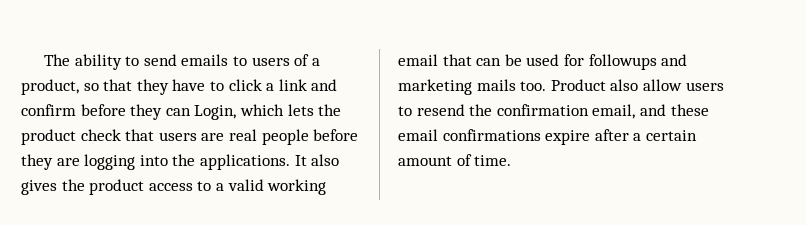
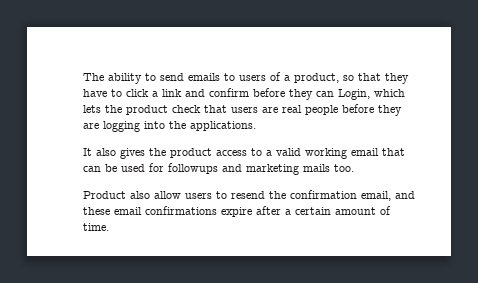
- The ability to send emails to users of a product, so that they have to click a link and confirm before they can Login, which lets the product check that users are real people before they are logging into the applications. It also gives the product access to a valid working email that can be used for followups and marketing mails too. Product also allow users to resend the confirmation email, and these email confirmations expire after a certain amount of time.
+ The ability to send emails to users of a product, so that they have to click a link and confirm before they can Login, which lets the product check that users are real people before they are logging into the applications.
+ It also gives the product access to a valid working email that can be used for followups and marketing mails too.
+ Product also allow users to resend the confirmation email, and these email confirmations expire after a certain amount of time.

